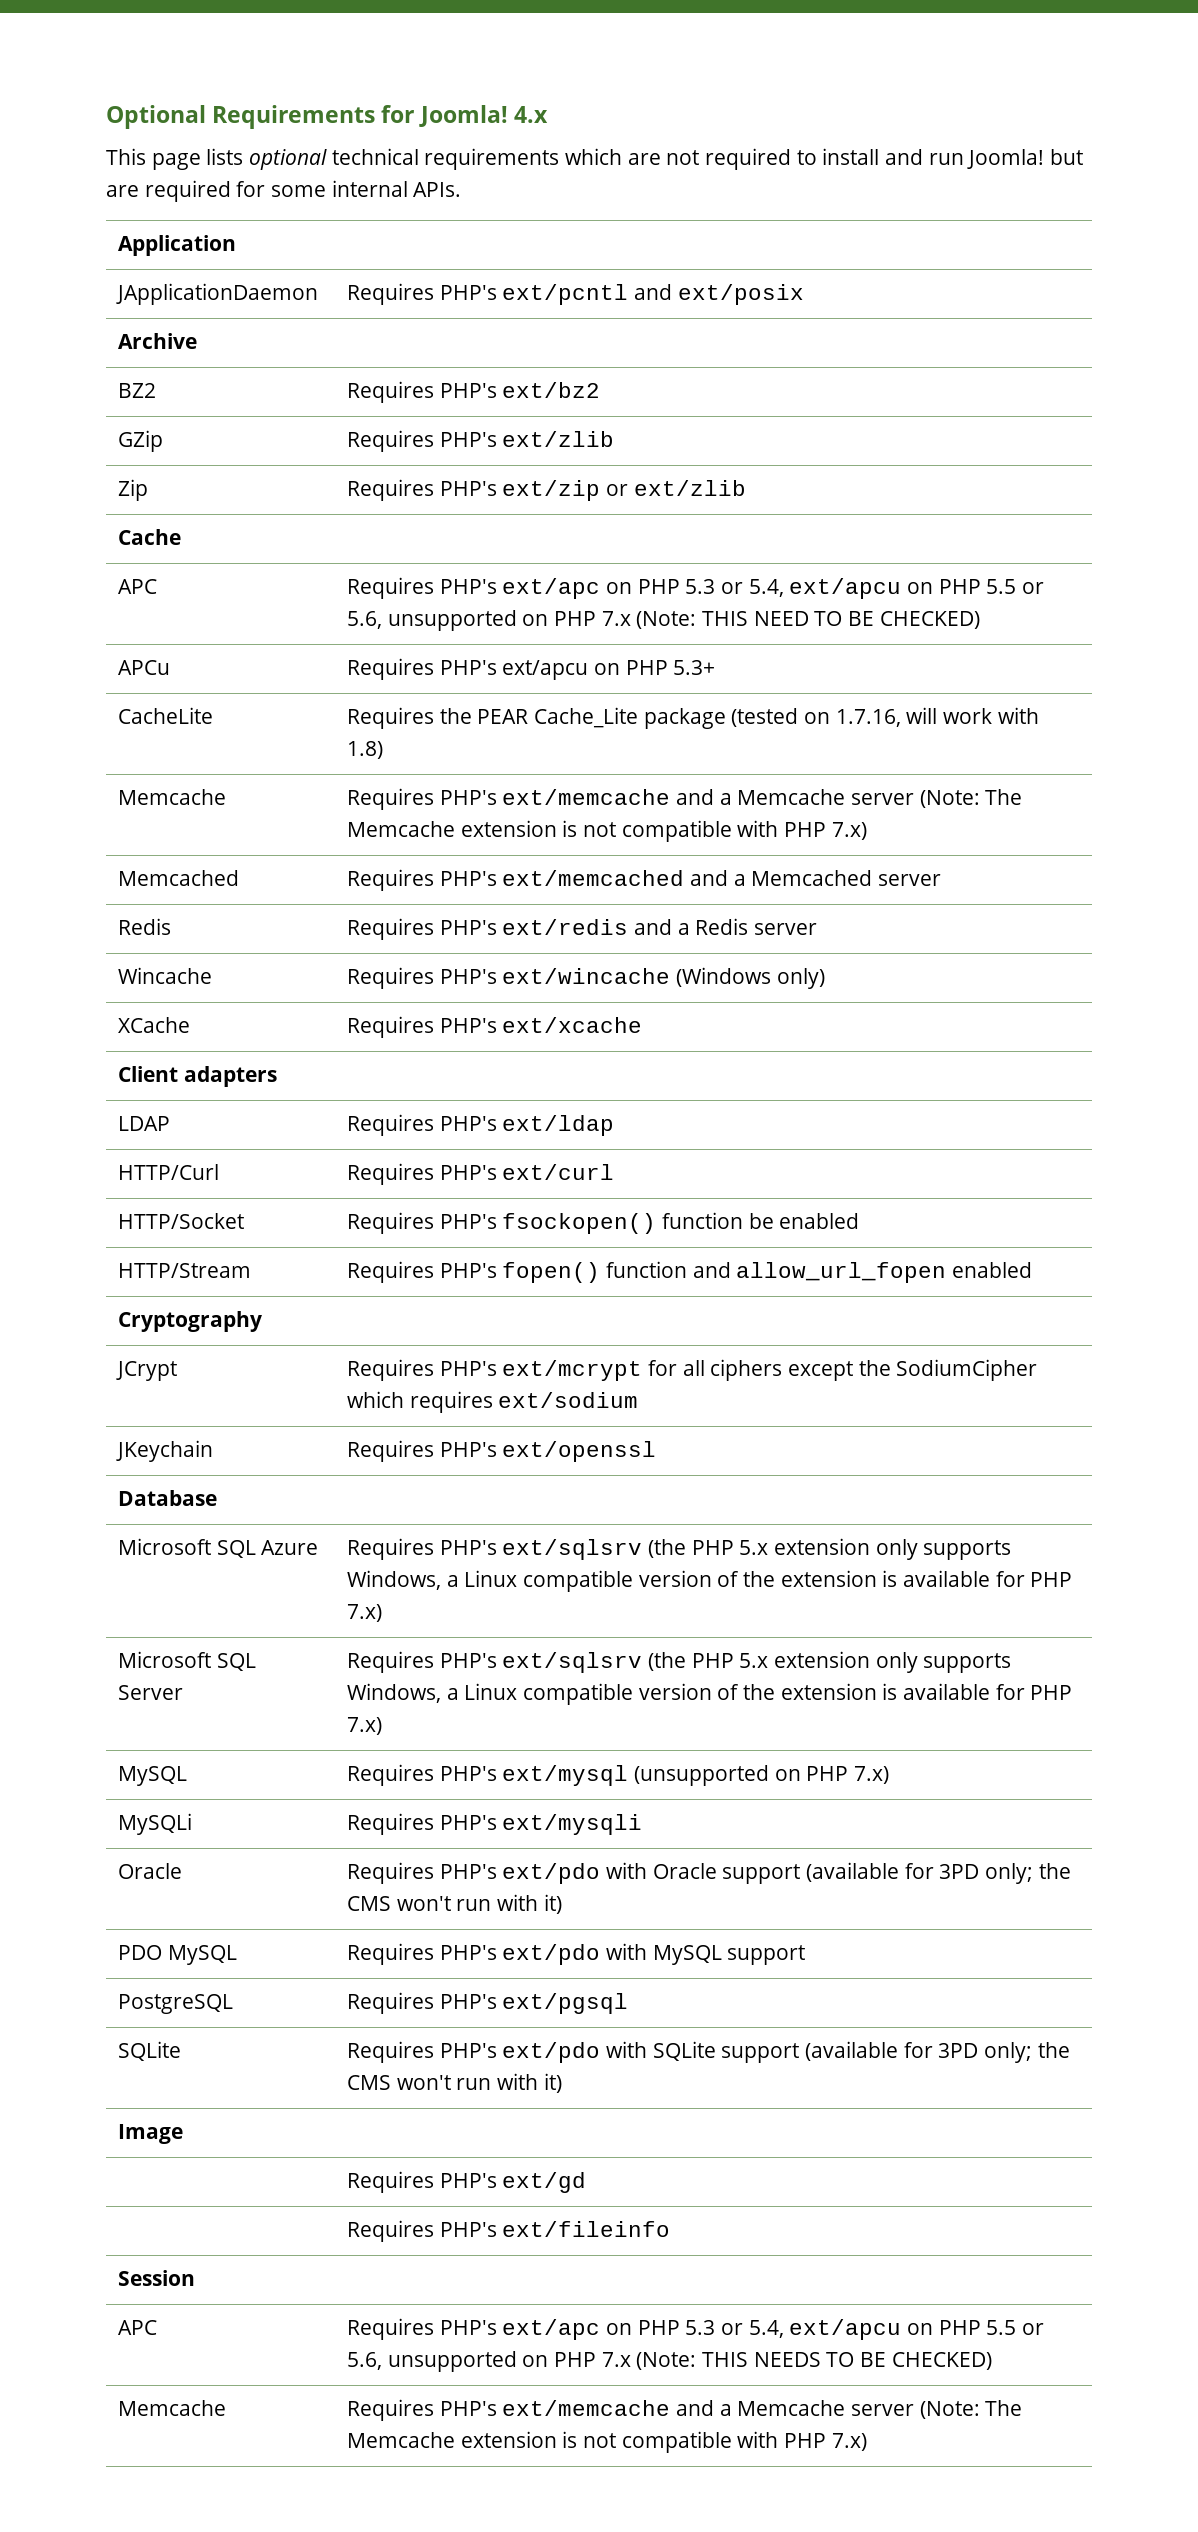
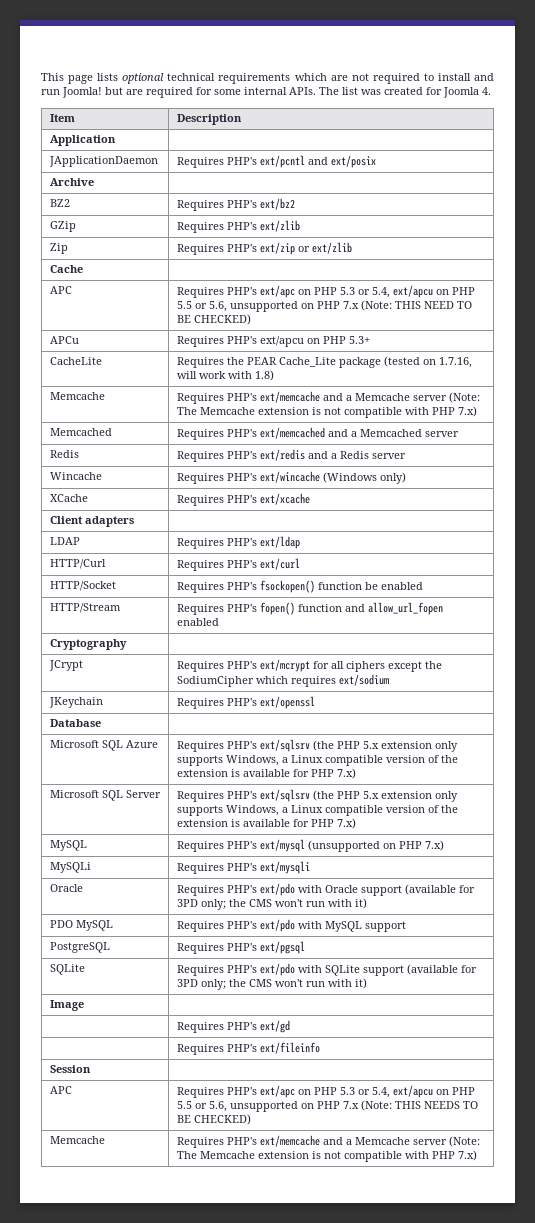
- Optional Requirements for Joomla! 4.x
+ The list was created for Joomla 4.
+ Item | Description

